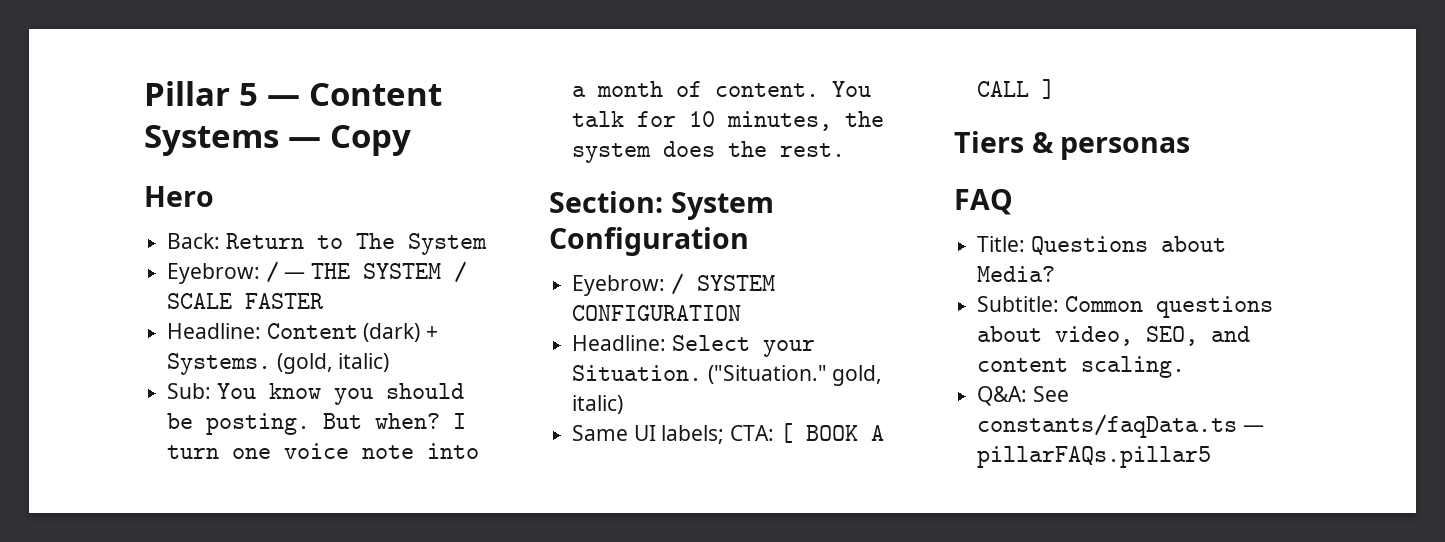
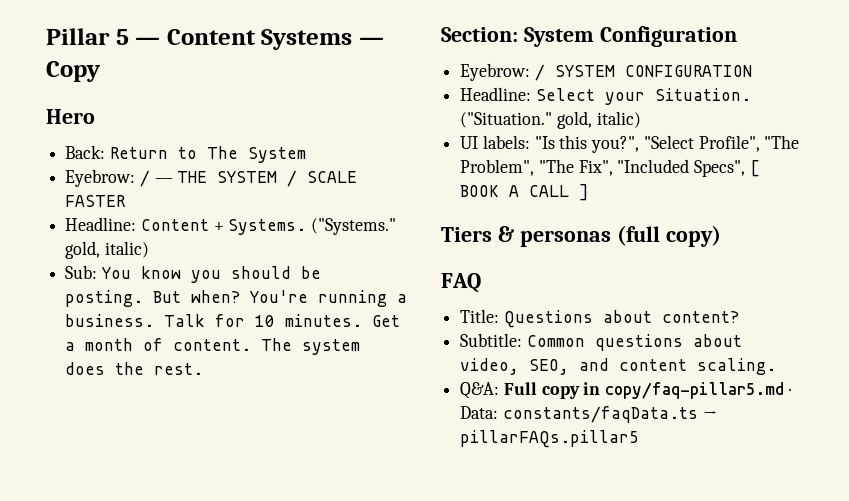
- Headline: Content (dark) + Systems.
+ Headline: Content + Systems.
- (gold, italic)
+ ("Systems." gold, italic)
- I turn one voice note into a month of content. You talk for 10 minutes, the system does the rest.
+ You're running a business. Talk for 10 minutes. Get a month of content. The system does the rest.
- Same UI labels; CTA: [ BOOK A CALL ]
+ UI labels: "Is this you?", "Select Profile", "The Problem", "The Fix", "Included Specs", [ BOOK A CALL ]
- Tiers & personas
+ Tiers & personas (full copy)
- Title: Questions about Media?
+ Title: Questions about content?
- Q&A: See constants/faqData.ts — pillarFAQs.pillar5
+ Q&A: Full copy in copy/faq-pillar5.md · Data: constants/faqData.ts → pillarFAQs.pillar5

